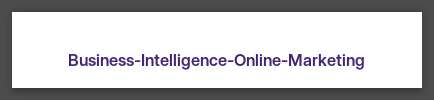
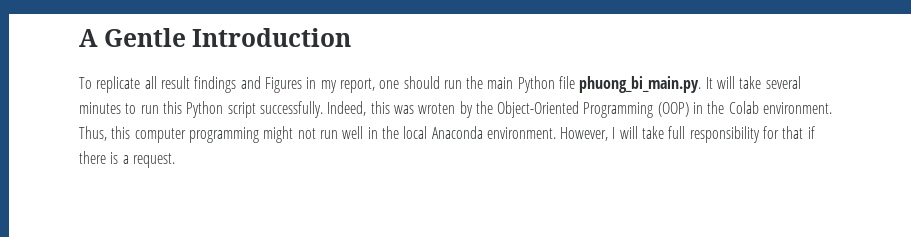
- Business-Intelligence-Online-Marketing
+ A Gentle Introduction
+ To replicate all result findings and Figures in my report, one should run the main Python file phuong_bi_main.py. It will take several minutes to run this Python script successfully. Indeed, this was wroten by the Object-Oriented Programming (OOP) in the Colab environment. Thus, this computer programming might not run well in the local Anaconda environment. However, I will take full responsibility for that if there is a request.

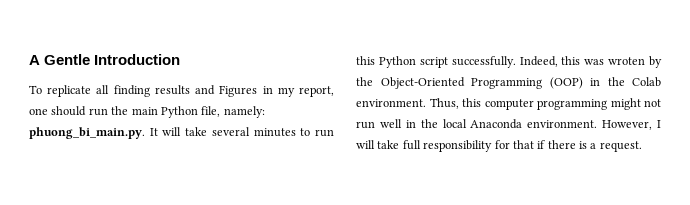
- To replicate all result findings and Figures in my report, one should run the main Python file phuong_bi_main.py. It will take several minutes to run this Python script successfully.
+ To replicate all finding results and Figures in my report, one should run the main Python file, namely: phuong_bi_main.py. It will take several minutes to run this Python script successfully.

